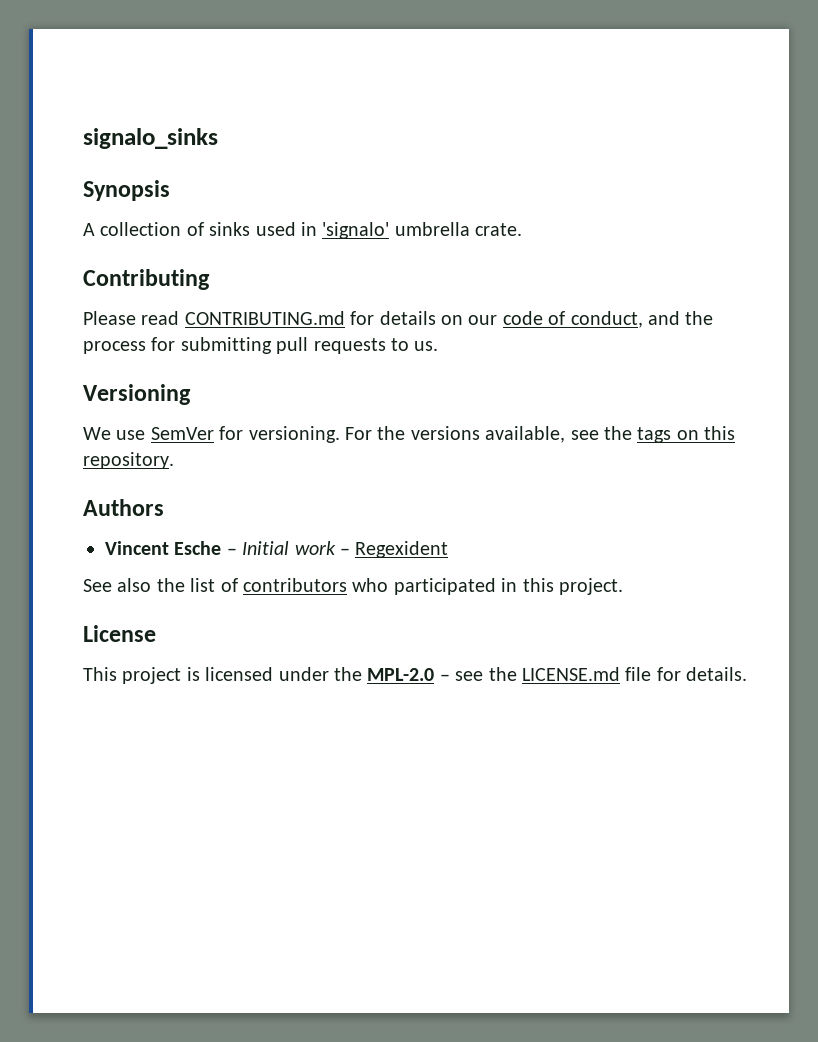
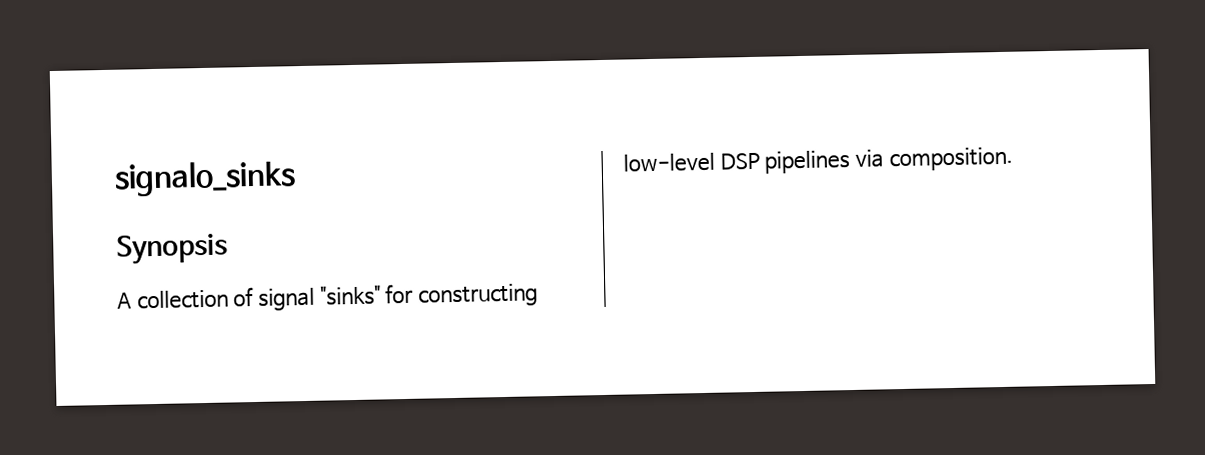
- A collection of sinks used in 'signalo' umbrella crate.
- Contributing
- Please read CONTRIBUTING.md for details on our code of conduct, and the process for submitting pull requests to us.
- Versioning
- We use SemVer for versioning. For the versions available, see the tags on this repository.
- Authors
- Vincent Esche – Initial work – Regexident
- See also the list of contributors who participated in this project.
- License
- This project is licensed under the MPL-2.0 – see the LICENSE.md file for details.
+ A collection of signal "sinks" for constructing low-level DSP pipelines via composition.

